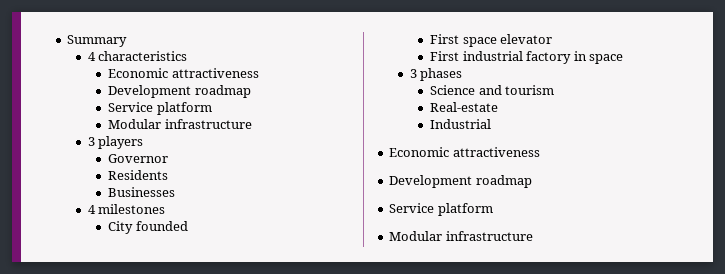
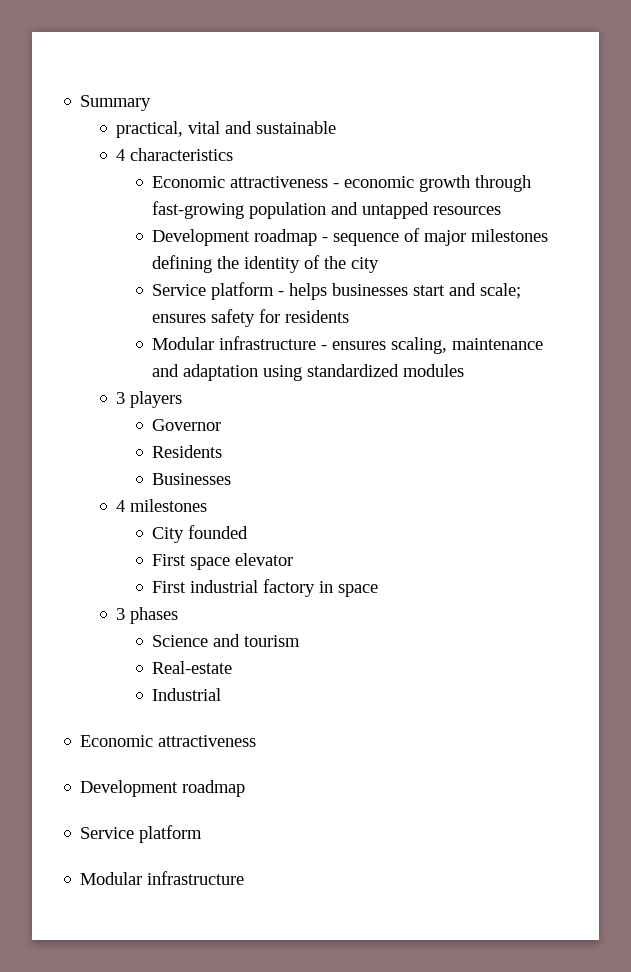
+ practical, vital and sustainable
  4 characteristics
- Economic attractiveness
- Development roadmap
- Service platform
- Modular infrastructure
+ Economic attractiveness - economic growth through fast-growing population and untapped resources
+ Development roadmap - sequence of major milestones defining the identity of the city
+ Service platform - helps businesses start and scale; ensures safety for residents
+ Modular infrastructure - ensures scaling, maintenance and adaptation using standardized modules

